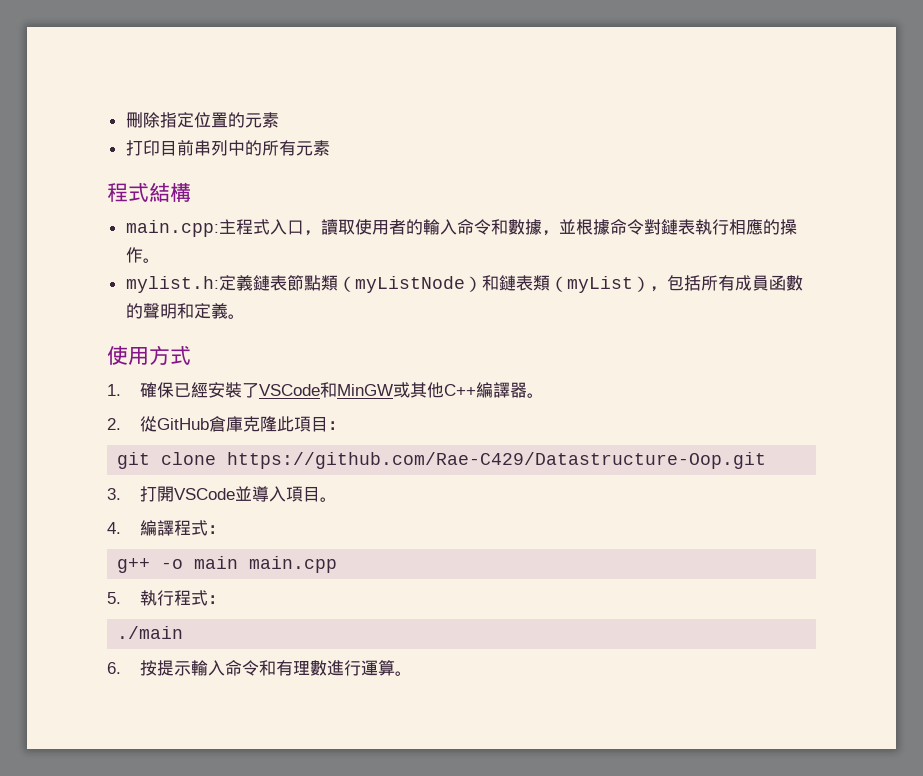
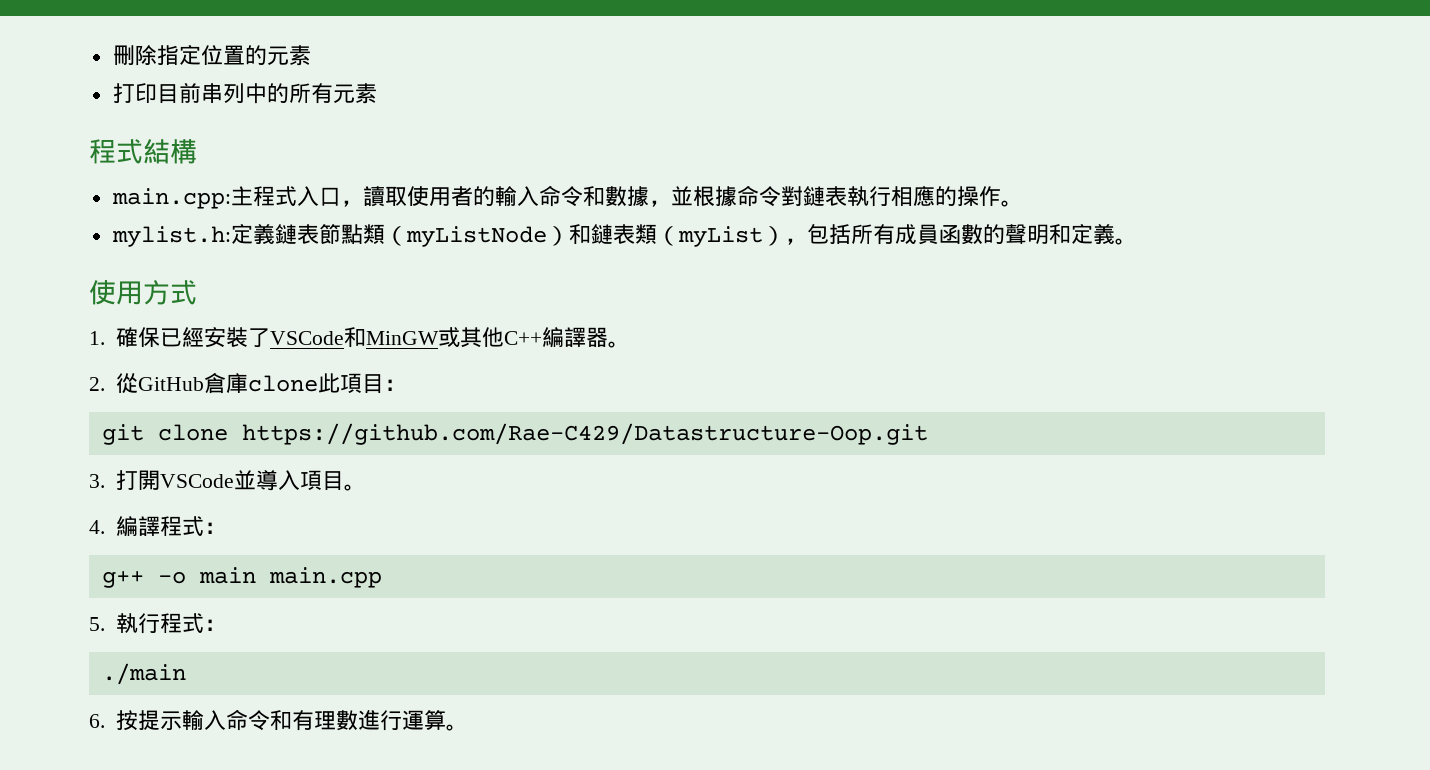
- 2.從GitHub倉庫克隆此項目：
+ 2.從GitHub倉庫clone此項目：

